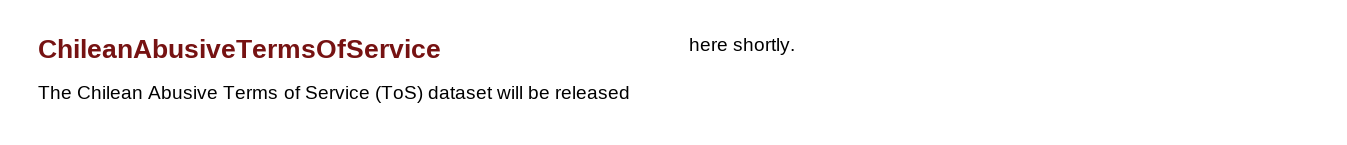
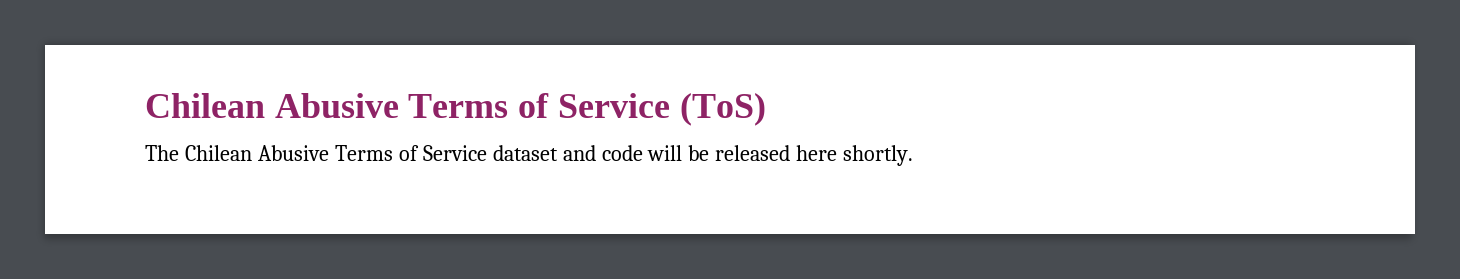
- ChileanAbusiveTermsOfService
+ Chilean Abusive Terms of Service (ToS)
- The Chilean Abusive Terms of Service (ToS) dataset will be released here shortly.
+ The Chilean Abusive Terms of Service dataset and code will be released here shortly.

